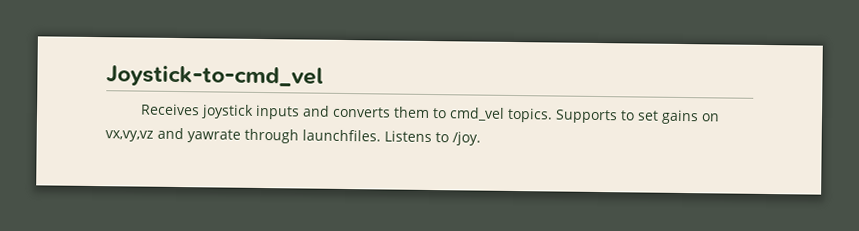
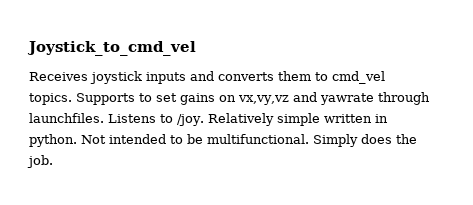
- Joystick-to-cmd_vel
+ Joystick_to_cmd_vel
+ Relatively simple written in python. Not intended to be multifunctional. Simply does the job.

